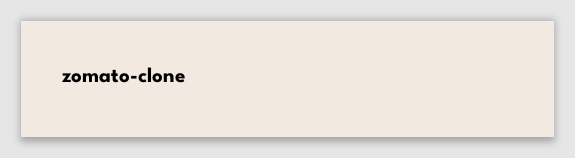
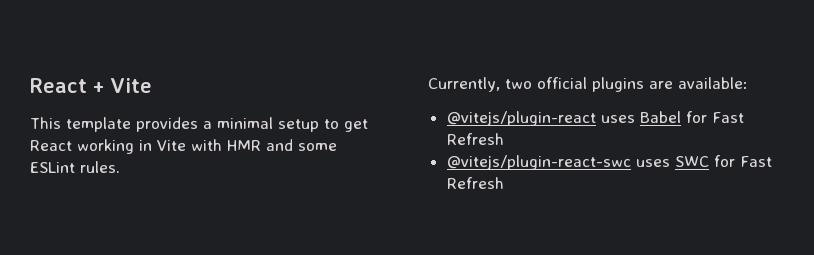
- zomato-clone
+ React + Vite
+ This template provides a minimal setup to get React working in Vite with HMR and some ESLint rules.
+ Currently, two official plugins are available:
+ @vitejs/plugin-react uses Babel for Fast Refresh
+ @vitejs/plugin-react-swc uses SWC for Fast Refresh

